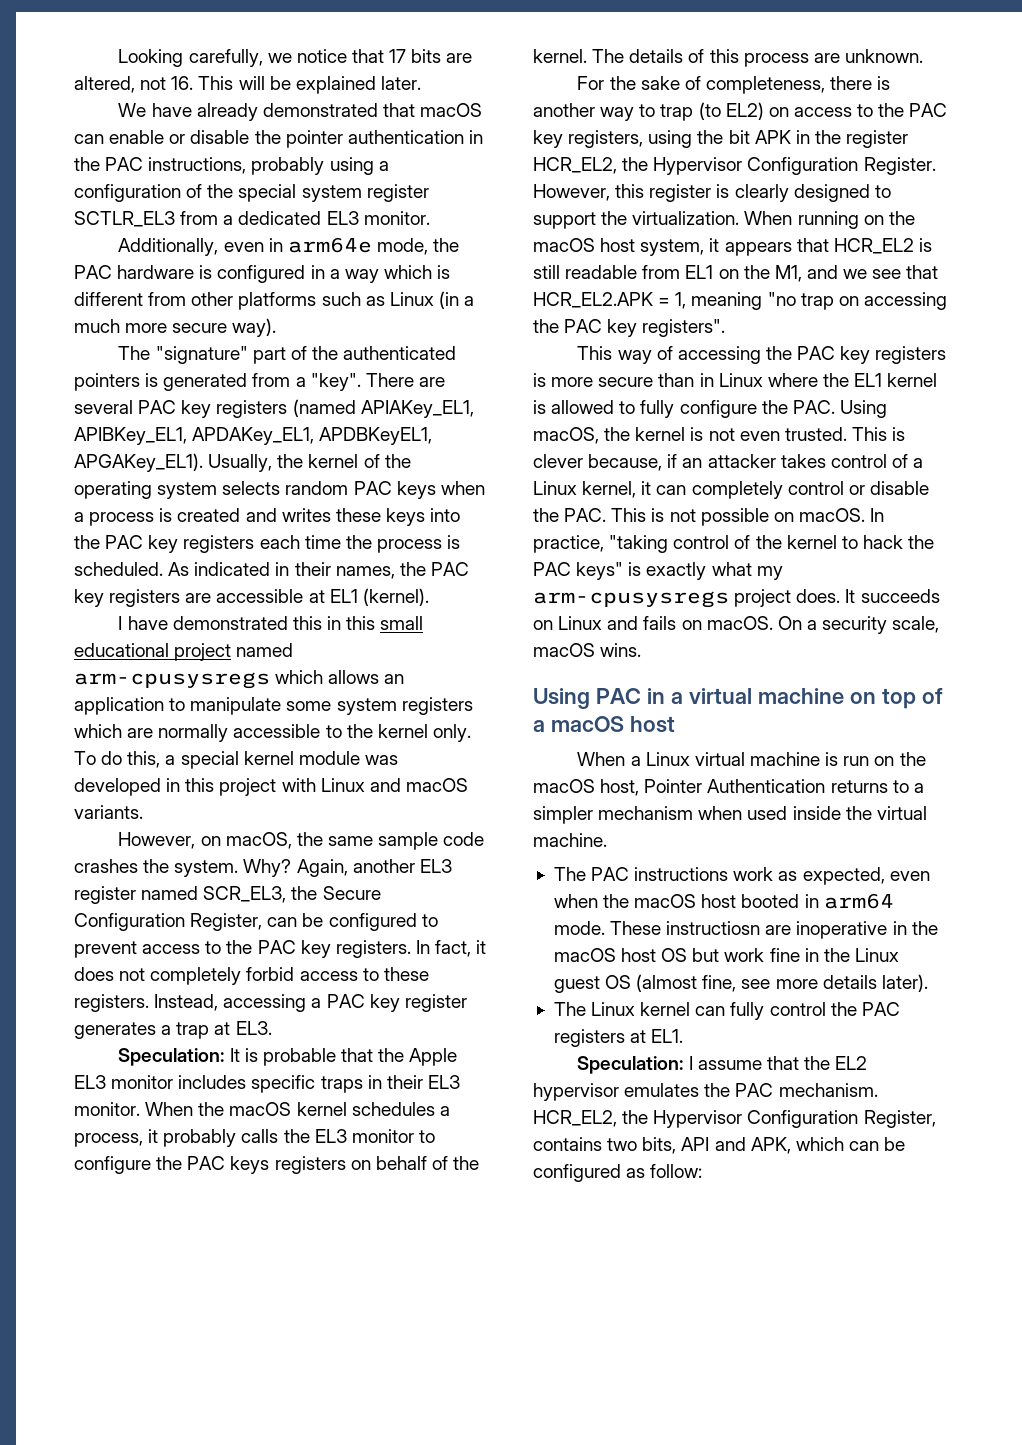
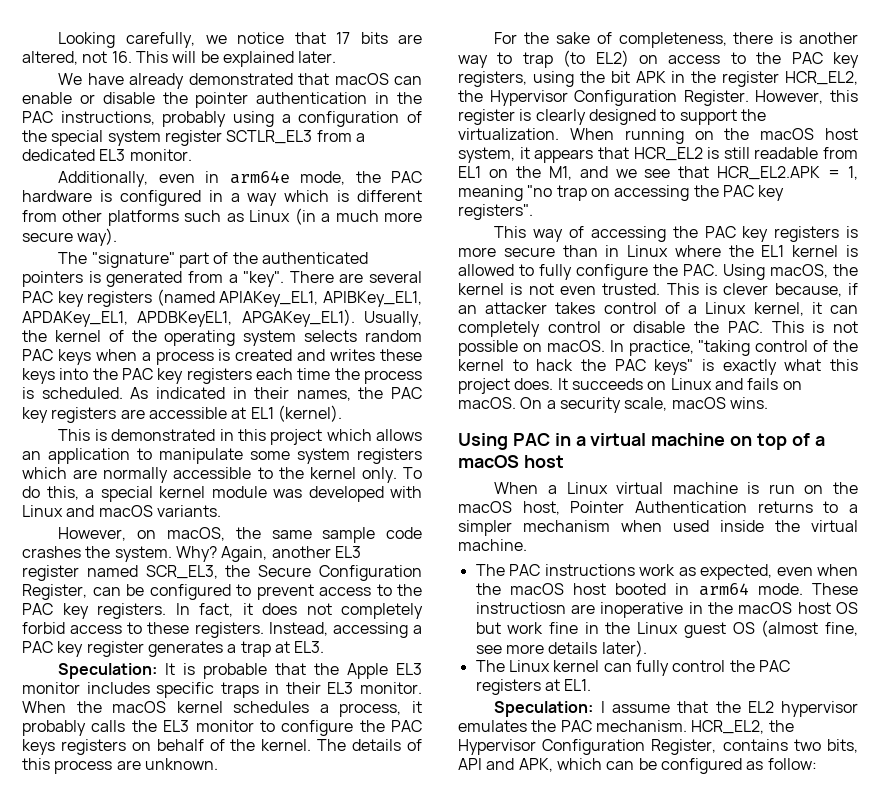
- I have demonstrated this in this small educational project named arm-cpusysregs which allows an application to manipulate some system registers which are normally accessible to the kernel only.
+ This is demonstrated in this project which allows an application to manipulate some system registers which are normally accessible to the kernel only.
- To do this, a special kernel module was developed in this project with Linux and macOS variants.
+ To do this, a special kernel module was developed with Linux and macOS variants.
- In practice, "taking control of the kernel to hack the PAC keys" is exactly what my arm-cpusysregs project does.
+ In practice, "taking control of the kernel to hack the PAC keys" is exactly what this project does.

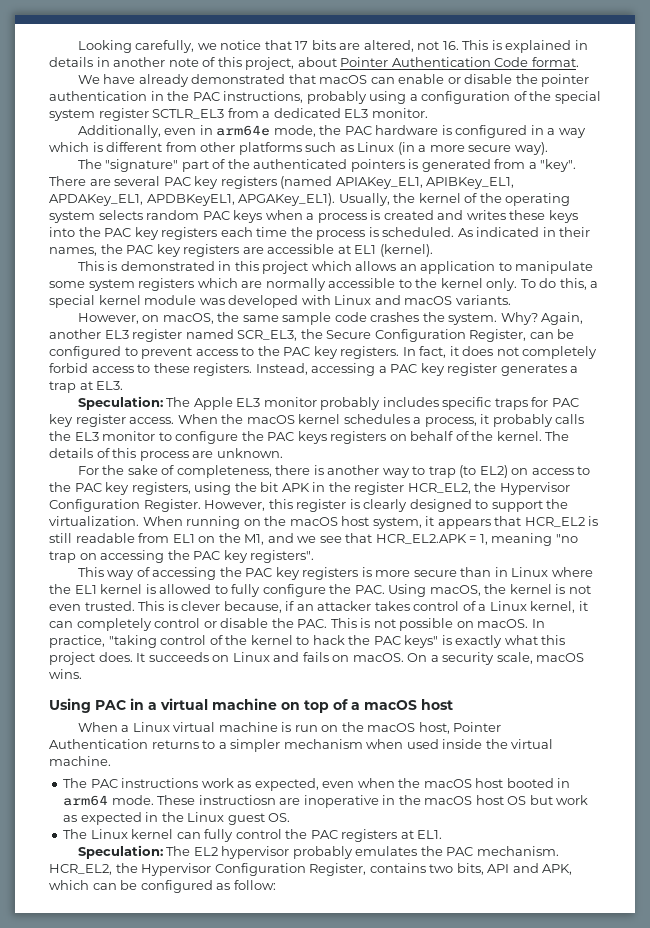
- Looking carefully, we notice that 17 bits are altered, not 16. This will be explained later.
+ Looking carefully, we notice that 17 bits are altered, not 16. This is explained in details in another note of this project, about Pointer Authentication Code format.
- Additionally, even in arm64e mode, the PAC hardware is configured in a way which is different from other platforms such as Linux (in a much more secure way).
+ Additionally, even in arm64e mode, the PAC hardware is configured in a way which is different from other platforms such as Linux (in a more secure way).
- Speculation: It is probable that the Apple EL3 monitor includes specific traps in their EL3 monitor.
+ Speculation: The Apple EL3 monitor probably includes specific traps for PAC key register access.
- These instructiosn are inoperative in the macOS host OS but work fine in the Linux guest OS (almost fine, see more details later).
+ These instructiosn are inoperative in the macOS host OS but work as expected in the Linux guest OS.
- Speculation: I assume that the EL2 hypervisor emulates the PAC mechanism.
+ Speculation: The EL2 hypervisor probably emulates the PAC mechanism.

